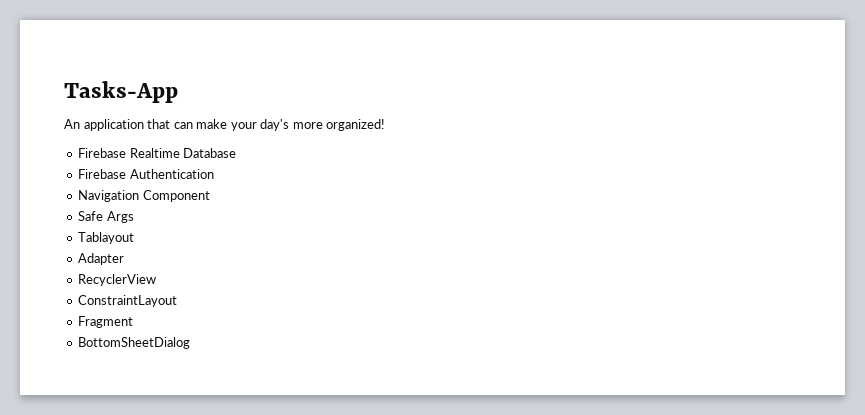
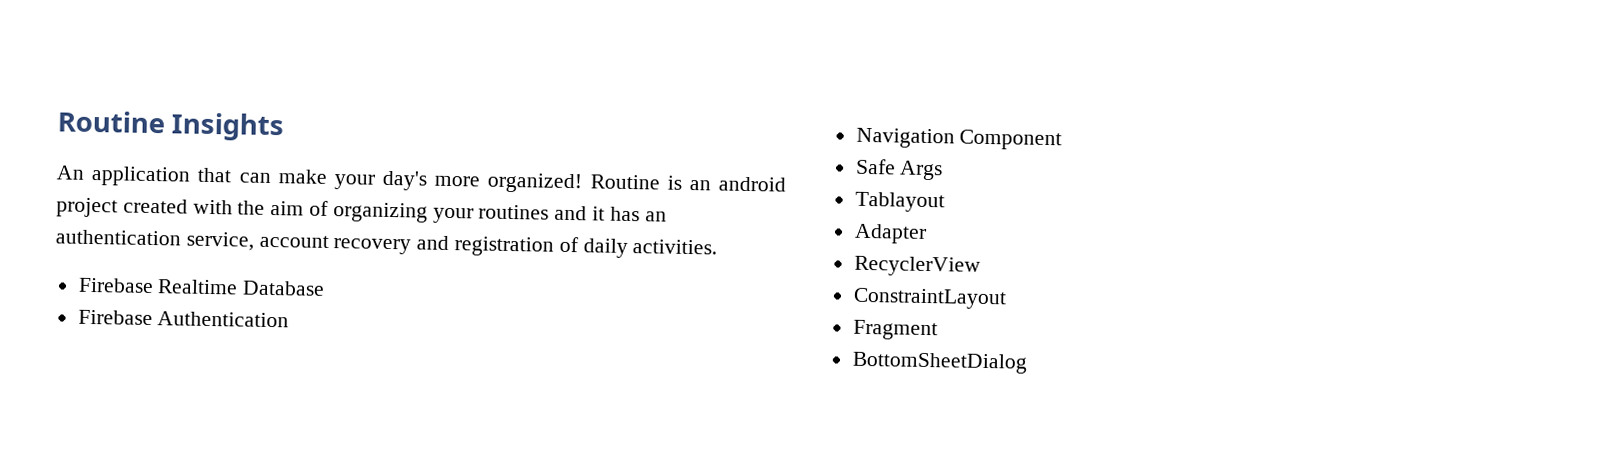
- Tasks-App
+ Routine Insights
+ Routine is an android project created with the aim of organizing your routines and it has an authentication service, account recovery and registration of daily activities.

